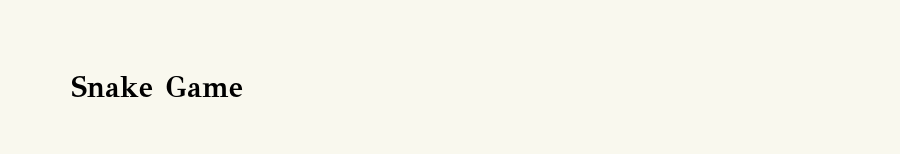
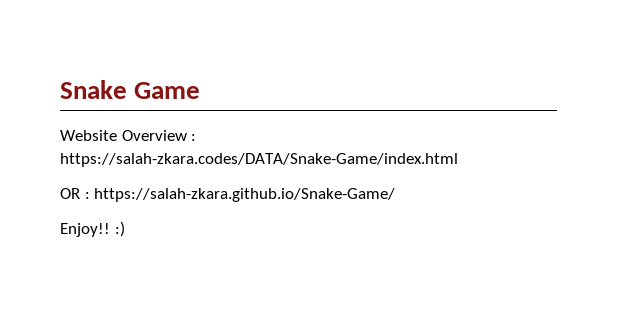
+ Website Overview : https://salah-zkara.codes/DATA/Snake-Game/index.html
+ OR : https://salah-zkara.github.io/Snake-Game/
+ Enjoy!! :)

